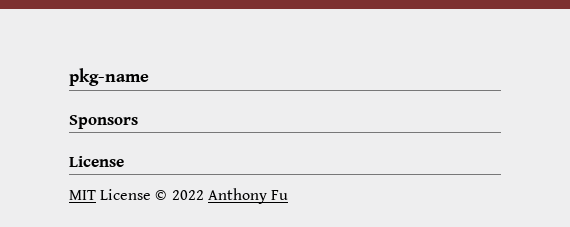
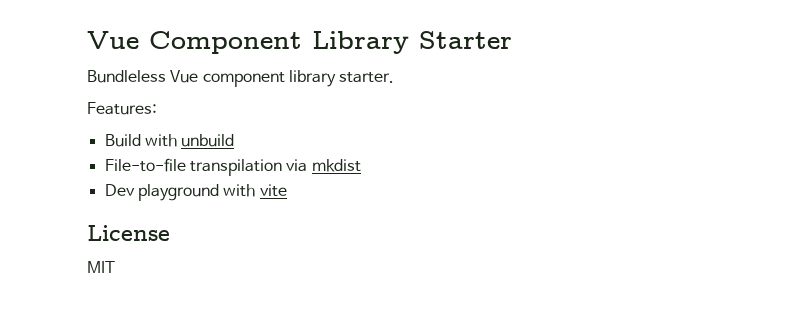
- pkg-name
- Sponsors
+ Vue Component Library Starter
+ Bundleless Vue component library starter.
+ Features:
+ Build with unbuild
+ File-to-file transpilation via mkdist
+ Dev playground with vite
  License
- MIT License © 2022 Anthony Fu
+ MIT

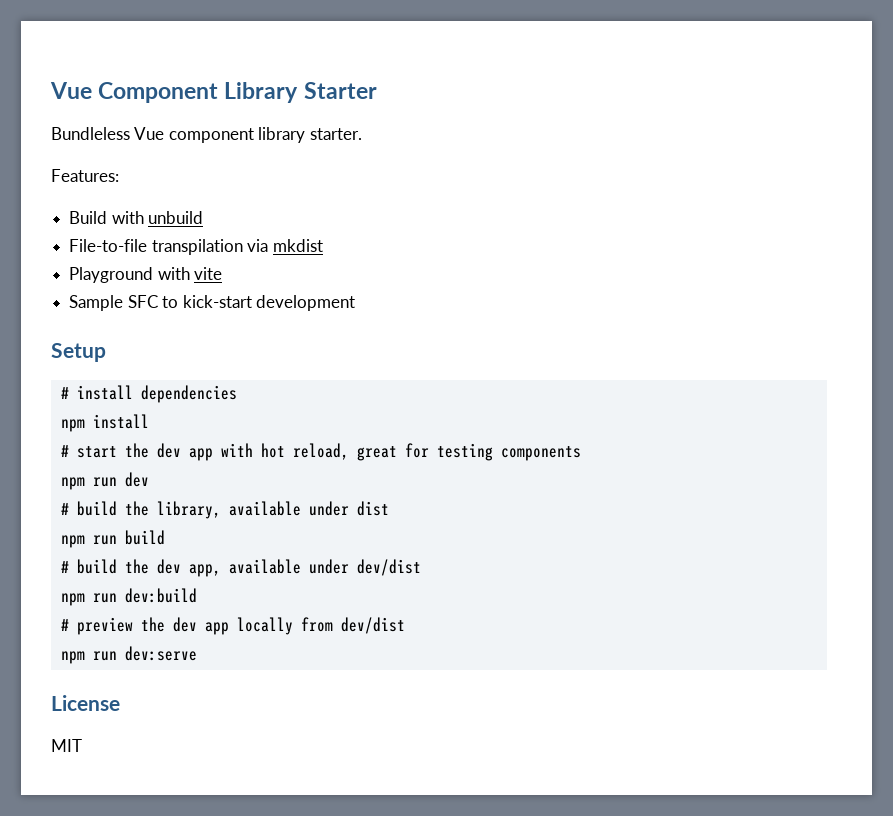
- Dev playground with vite
+ Playground with vite
+ Sample SFC to kick-start development
+ Setup
+ # install dependencies
+ npm install
+ # start the dev app with hot reload, great for testing components
+ npm run dev
+ # build the library, available under dist
+ npm run build
+ # build the dev app, available under dev/dist
+ npm run dev:build
+ # preview the dev app locally from dev/dist
+ npm run dev:serve

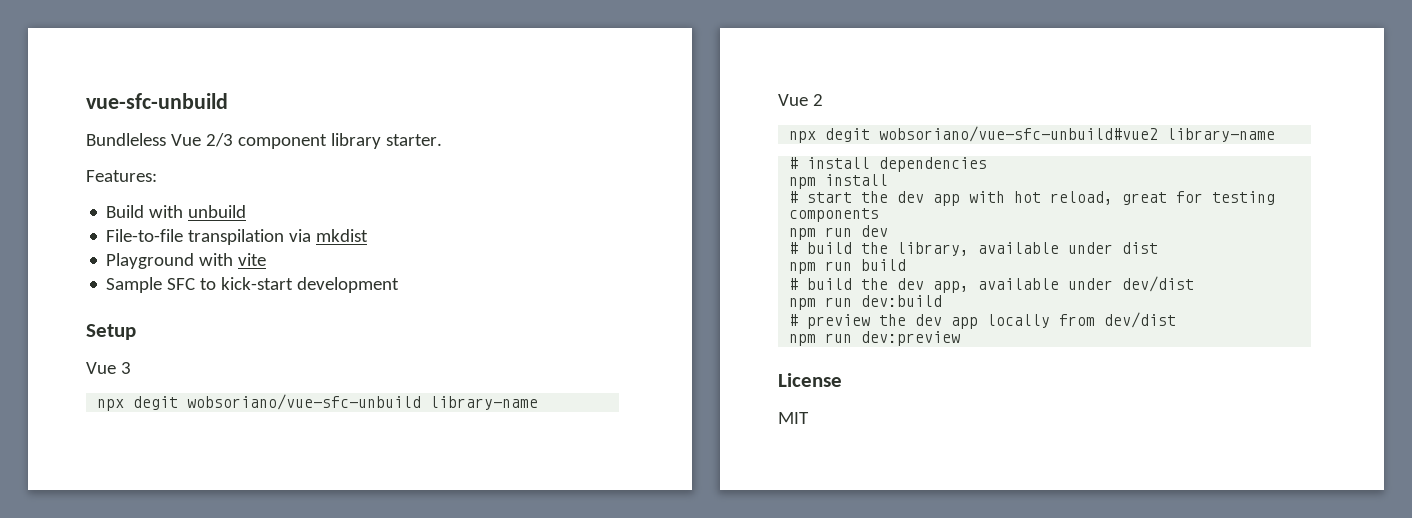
- Vue Component Library Starter
+ vue-sfc-unbuild
- Bundleless Vue component library starter.
+ Bundleless Vue 2/3 component library starter.
+ Vue 3
+ npx degit wobsoriano/vue-sfc-unbuild library-name
+ Vue 2
+ npx degit wobsoriano/vue-sfc-unbuild#vue2 library-name
- npm run dev:serve
+ npm run dev:preview

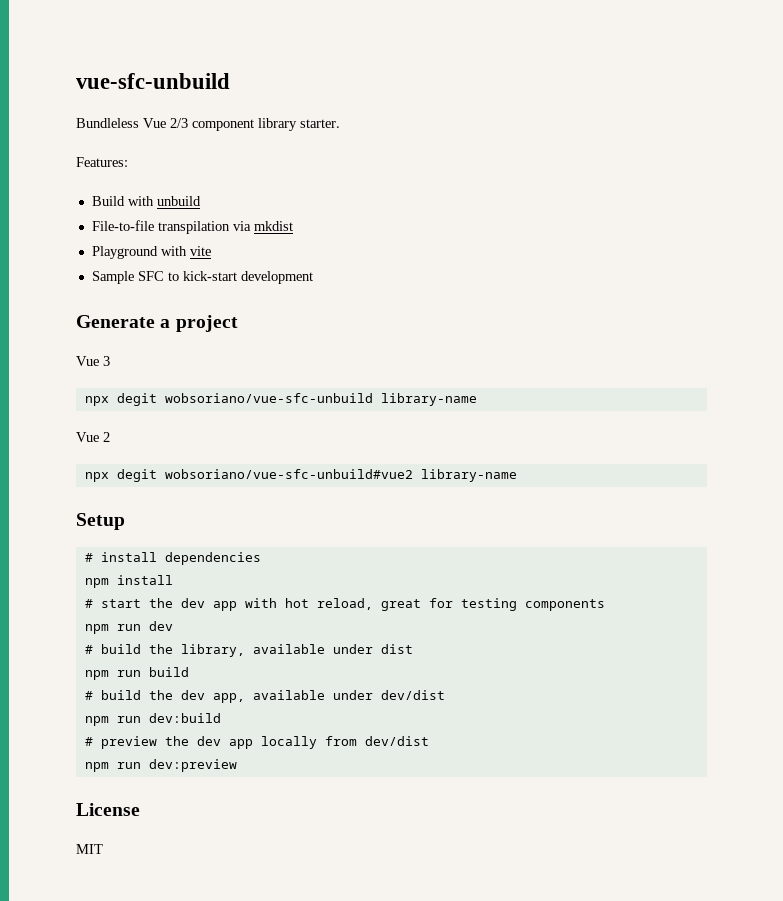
- Setup
+ Generate a project
+ Setup

